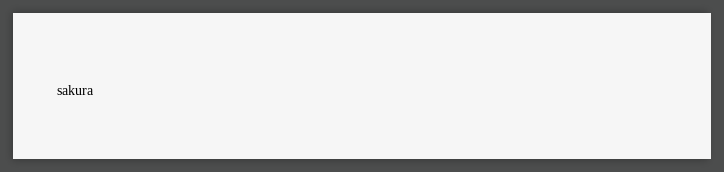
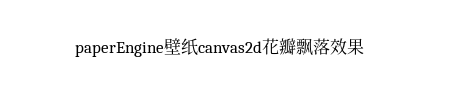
- sakura
+ paperEngine壁纸canvas2d花瓣飘落效果

